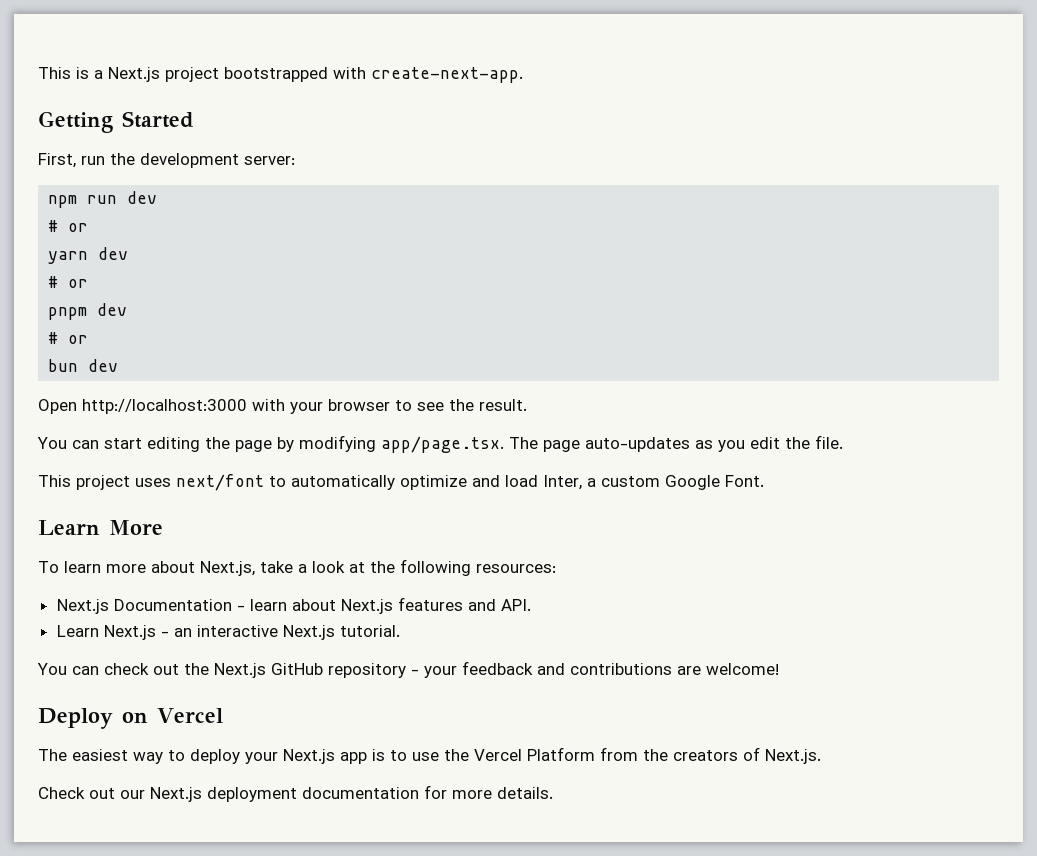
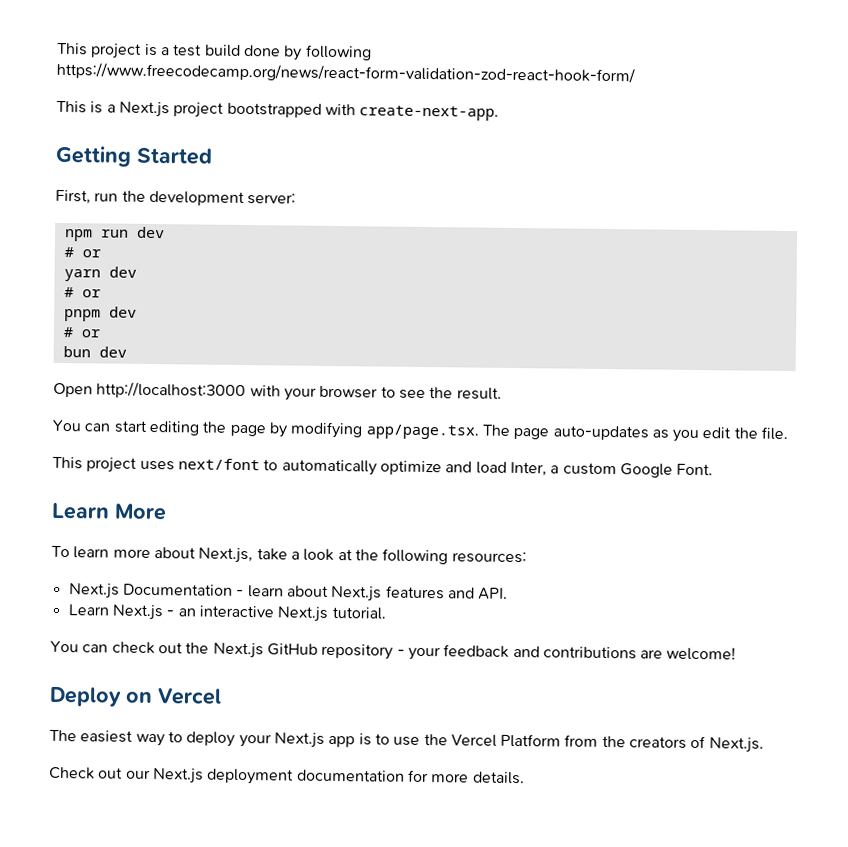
+ This project is a test build done by following https://www.freecodecamp.org/news/react-form-validation-zod-react-hook-form/

